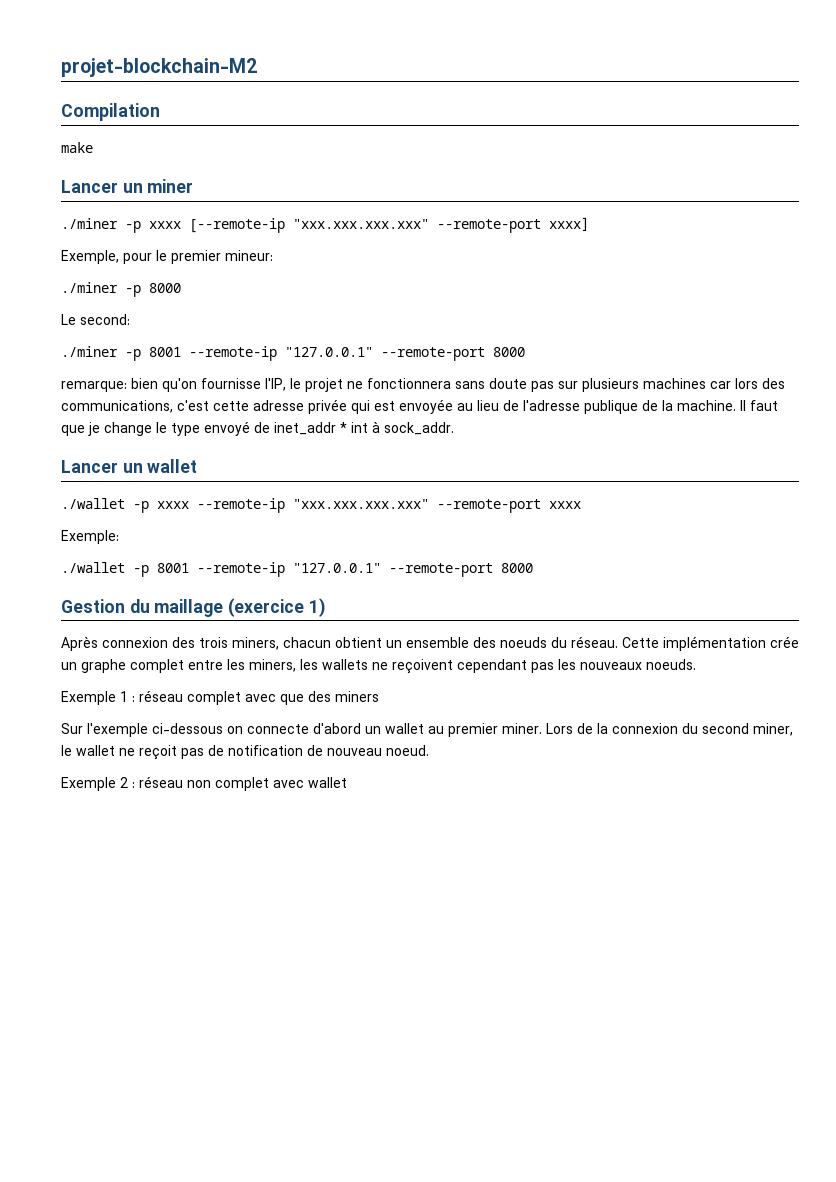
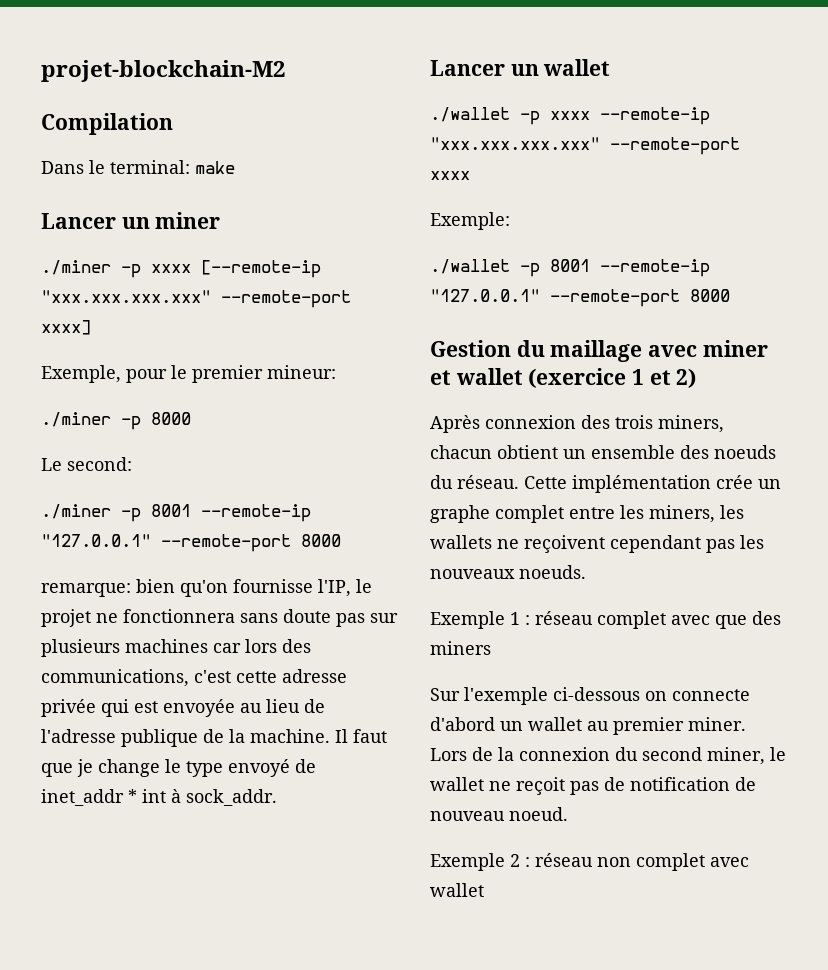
- make
+ Dans le terminal: make
- Gestion du maillage (exercice 1)
+ Gestion du maillage avec miner et wallet (exercice 1 et 2)

